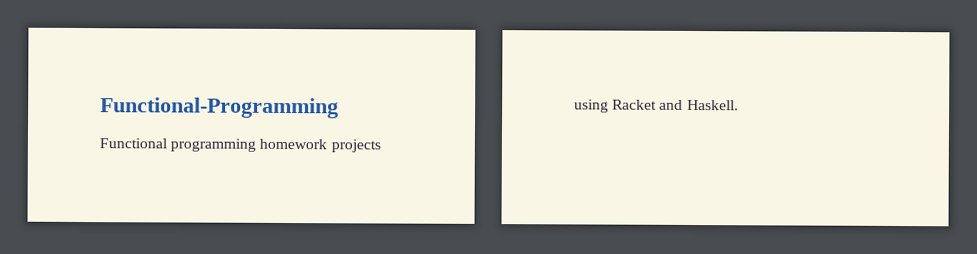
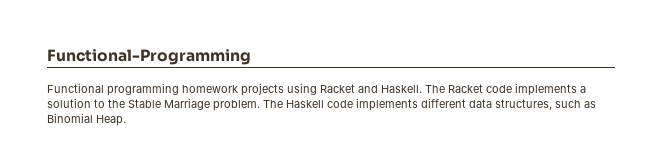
+ The Racket code implements a solution to the Stable Marriage problem. The Haskell code implements different data structures, such as Binomial Heap.

